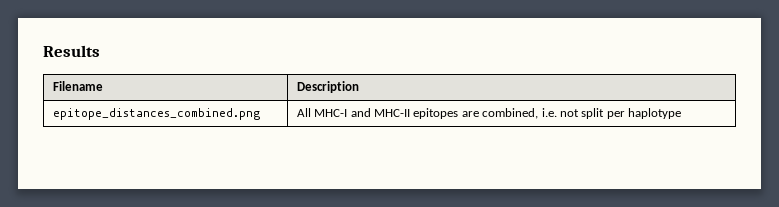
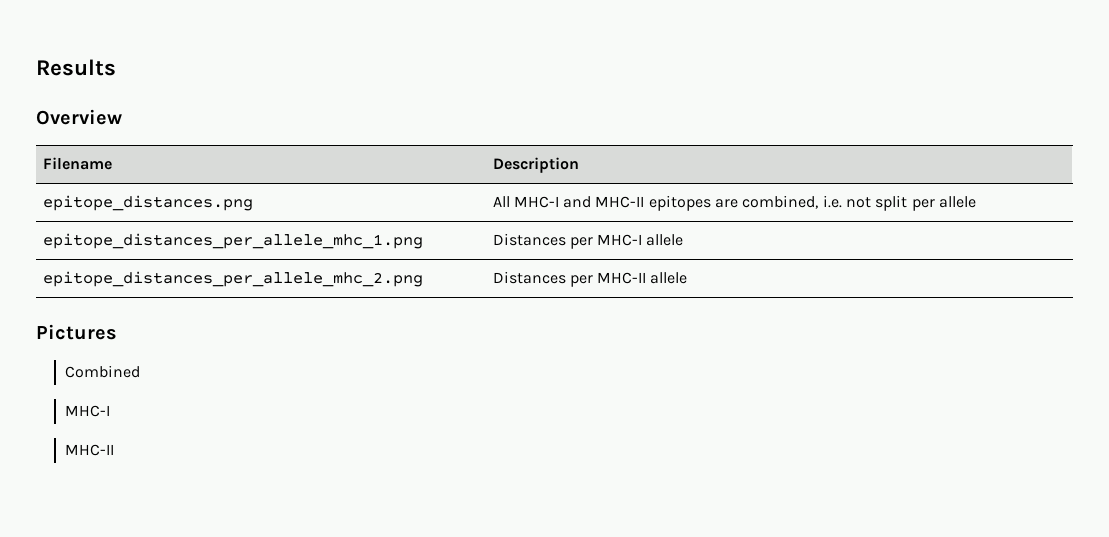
+ Overview
- epitope_distances_combined.png | All MHC-I and MHC-II epitopes are combined, i.e. not split per haplotype
+ epitope_distances.png | All MHC-I and MHC-II epitopes are combined, i.e. not split per allele
+ epitope_distances_per_allele_mhc_1.png | Distances per MHC-I allele
+ epitope_distances_per_allele_mhc_2.png | Distances per MHC-II allele
+ Pictures
+ Combined
+ MHC-I
+ MHC-II

